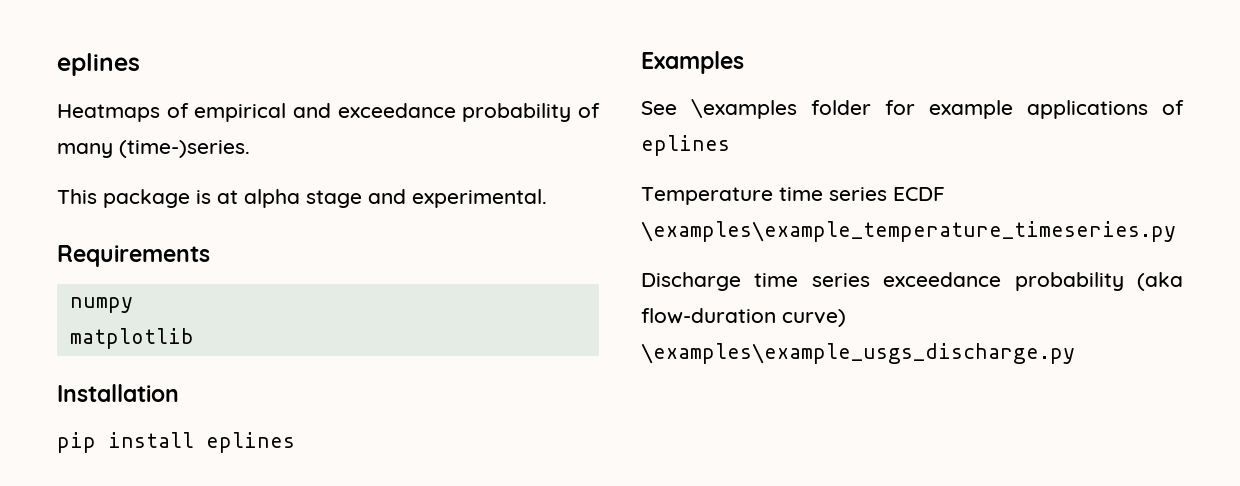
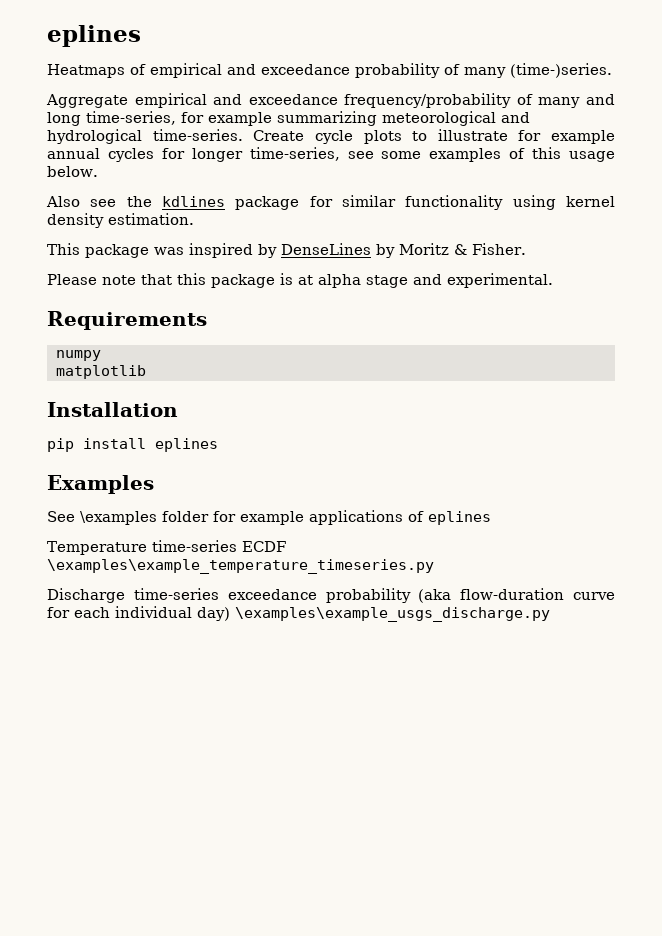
- This package is at alpha stage and experimental.
+ Aggregate empirical and exceedance frequency/probability of many and long time-series, for example summarizing meteorological and hydrological time-series. Create cycle plots to illustrate for example annual cycles for longer time-series, see some examples of this usage below.
+ Also see the kdlines package for similar functionality using kernel density estimation.
+ This package was inspired by DenseLines by Moritz & Fisher.
+ Please note that this package is at alpha stage and experimental.
- Temperature time series ECDF \examples\example_temperature_timeseries.py
+ Temperature time-series ECDF \examples\example_temperature_timeseries.py
- Discharge time series exceedance probability (aka flow-duration curve) \examples\example_usgs_discharge.py
+ Discharge time-series exceedance probability (aka flow-duration curve for each individual day) \examples\example_usgs_discharge.py

